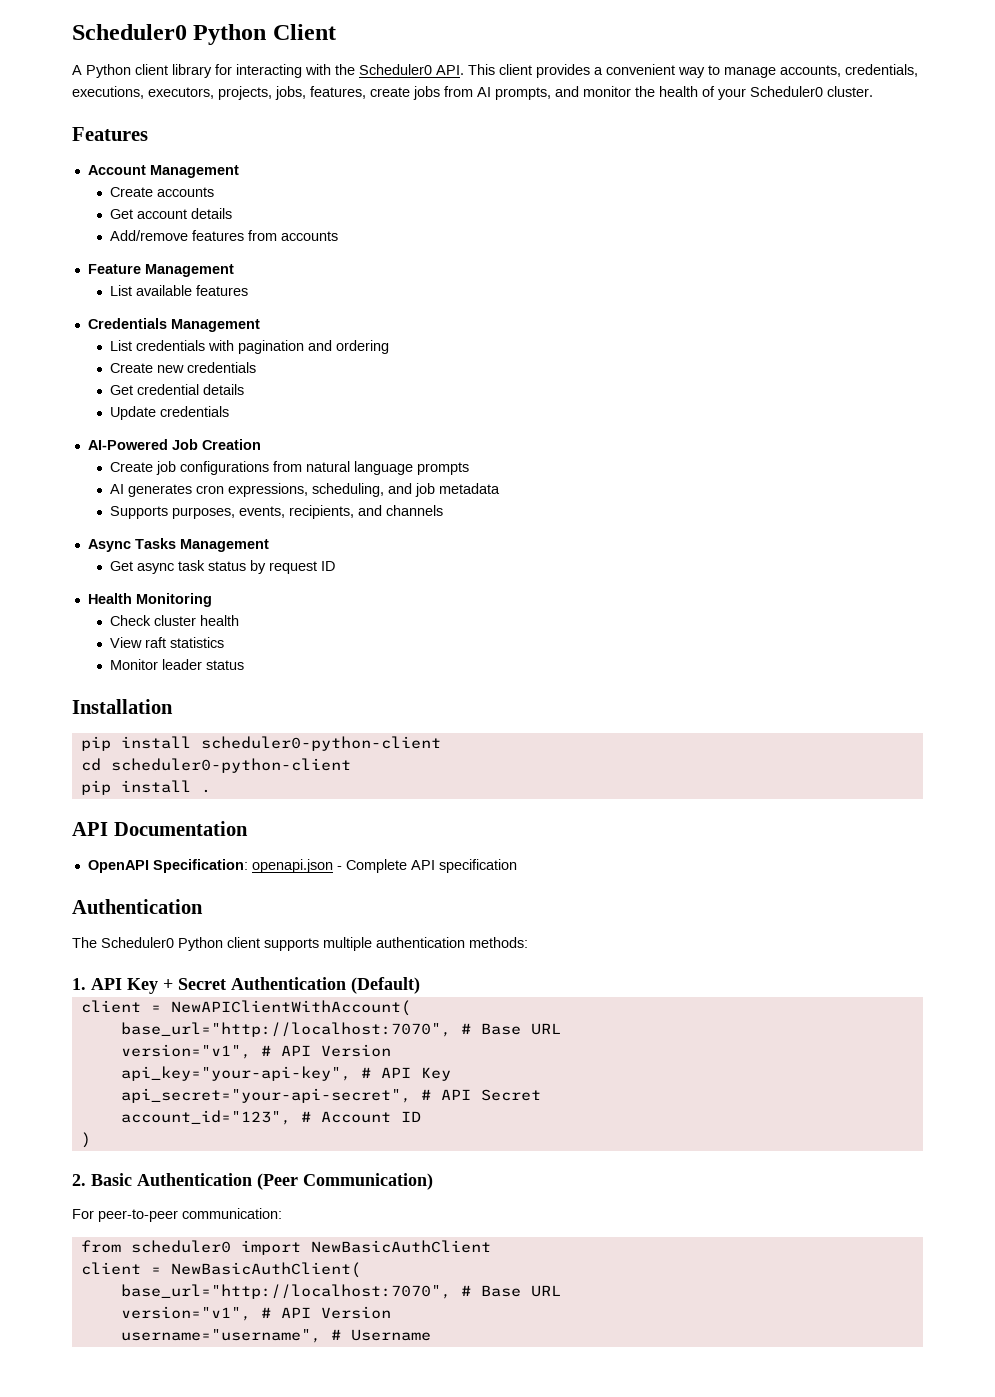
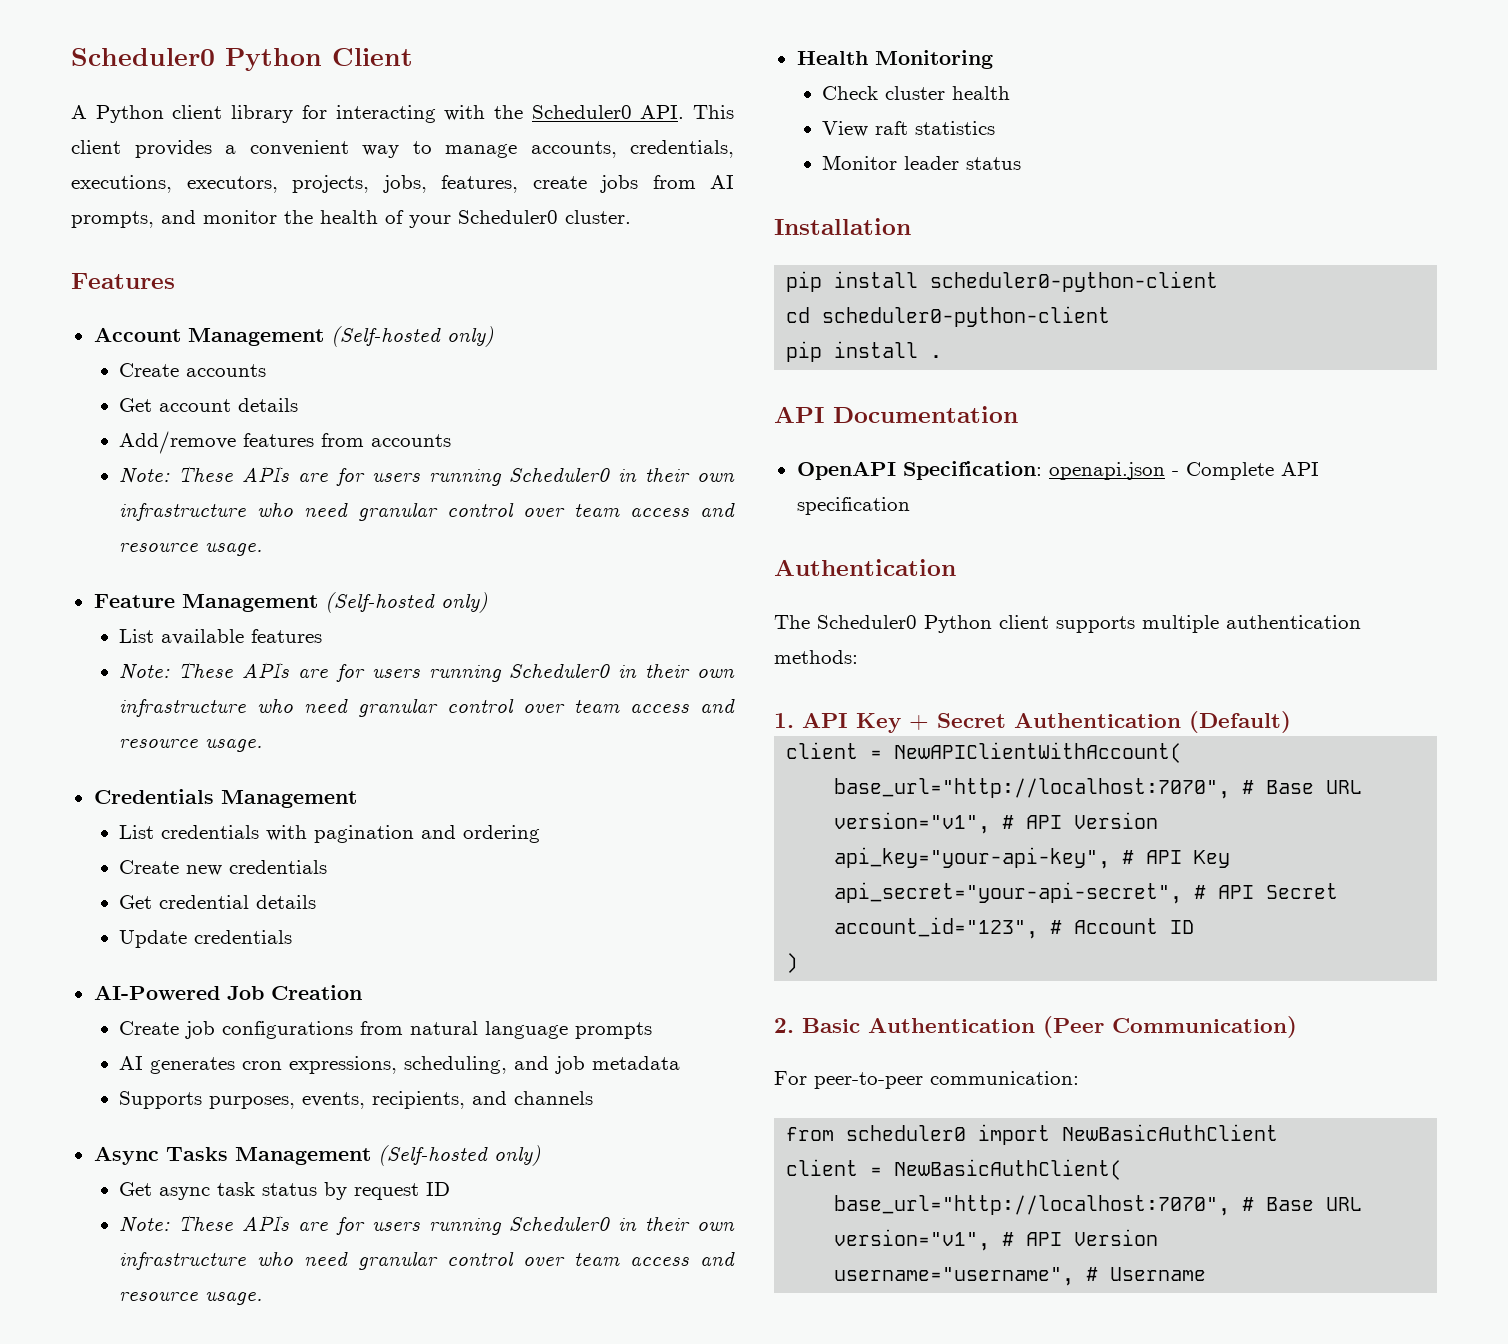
- Account Management
+ Account Management (Self-hosted only)
  Add/remove features from accounts
+ Note: These APIs are for users running Scheduler0 in their own infrastructure who need granular control over team access and resource usage.
- Feature Management
+ Feature Management (Self-hosted only)
  List available features
+ Note: These APIs are for users running Scheduler0 in their own infrastructure who need granular control over team access and resource usage.
- Async Tasks Management
+ Async Tasks Management (Self-hosted only)
  Get async task status by request ID
+ Note: These APIs are for users running Scheduler0 in their own infrastructure who need granular control over team access and resource usage.

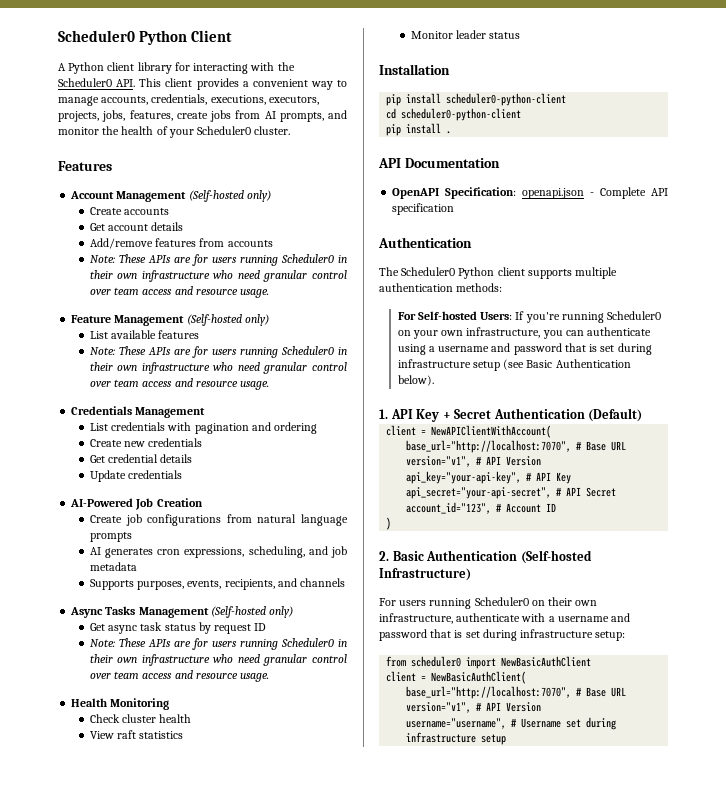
+ For Self-hosted Users: If you're running Scheduler0 on your own infrastructure, you can authenticate using a username and password that is set during infrastructure setup (see Basic Authentication below).
- 2. Basic Authentication (Peer Communication)
- For peer-to-peer communication:
+ 2. Basic Authentication (Self-hosted Infrastructure)
+ For users running Scheduler0 on their own infrastructure, authenticate with a username and password that is set during infrastructure setup:
- username="username", # Username
+ username="username", # Username set during infrastructure setup

